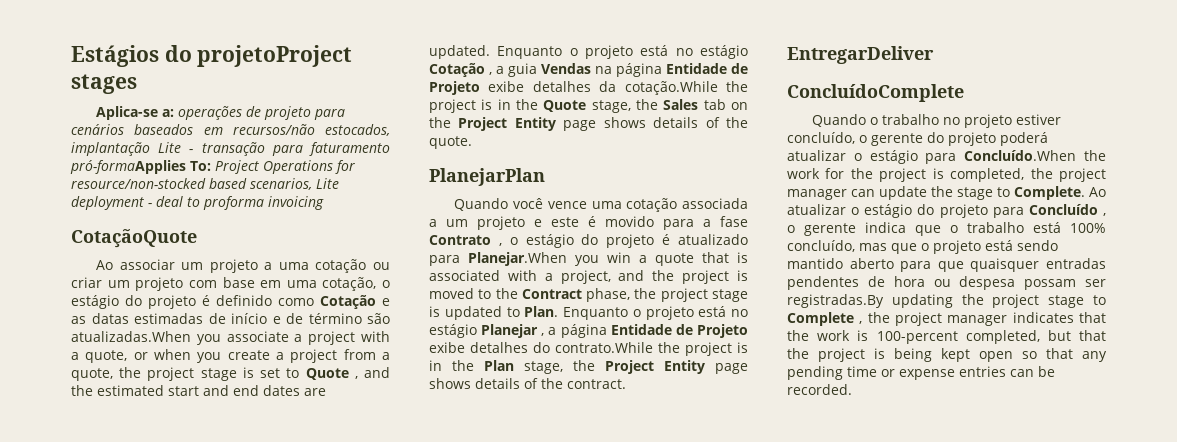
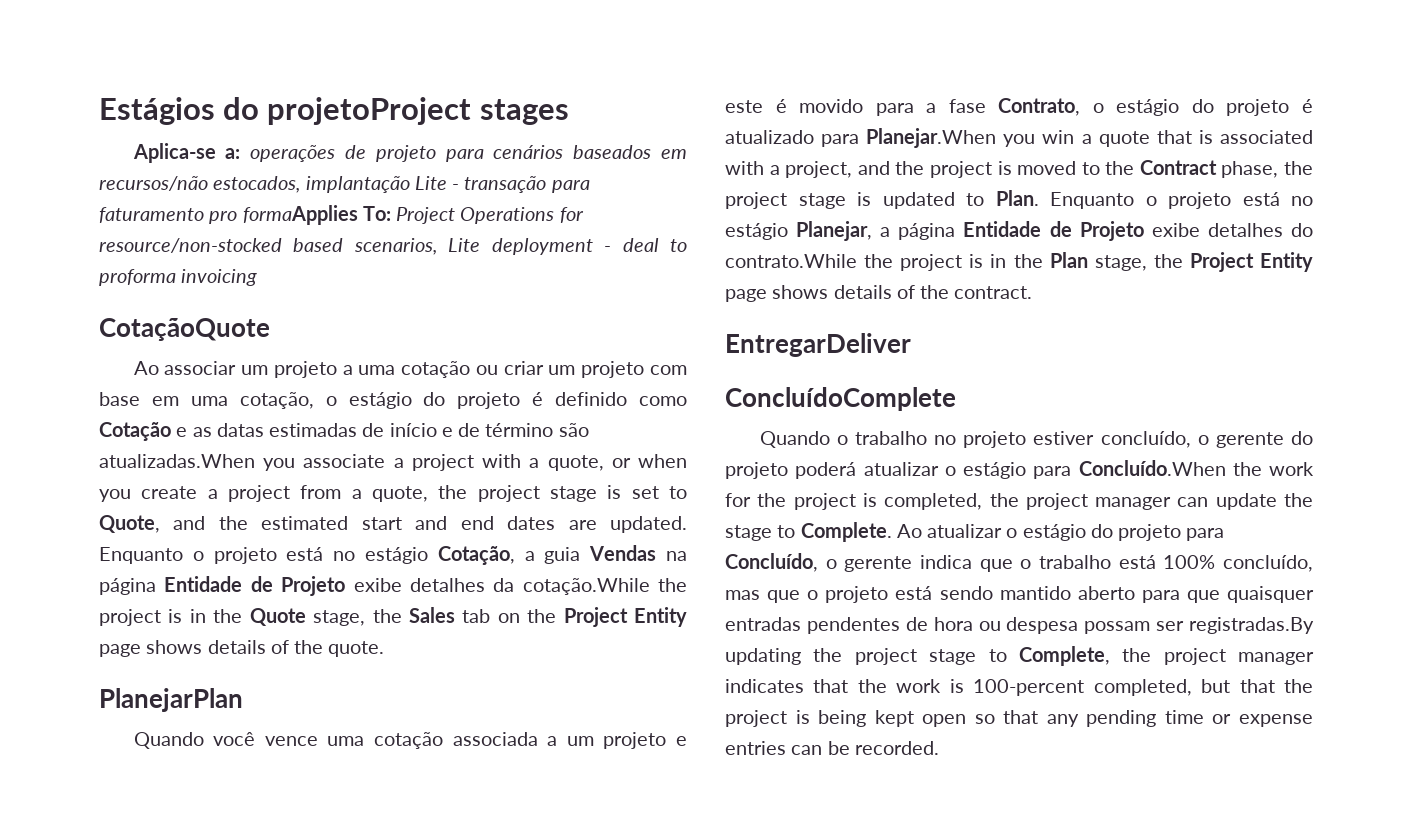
- Aplica-se a: operações de projeto para cenários baseados em recursos/não estocados, implantação Lite - transação para faturamento pró-formaApplies To: Project Operations for resource/non-stocked based scenarios, Lite deployment - deal to proforma invoicing
+ Aplica-se a: operações de projeto para cenários baseados em recursos/não estocados, implantação Lite - transação para faturamento pro formaApplies To: Project Operations for resource/non-stocked based scenarios, Lite deployment - deal to proforma invoicing
- Ao associar um projeto a uma cotação ou criar um projeto com base em uma cotação, o estágio do projeto é definido como Cotação e as datas estimadas de início e de término são atualizadas.When you associate a project with a quote, or when you create a project from a quote, the project stage is set to Quote , and the estimated start and end dates are updated.
+ Ao associar um projeto a uma cotação ou criar um projeto com base em uma cotação, o estágio do projeto é definido como Cotação e as datas estimadas de início e de término são atualizadas.When you associate a project with a quote, or when you create a project from a quote, the project stage is set to Quote, and the estimated start and end dates are updated.
- Enquanto o projeto está no estágio Cotação , a guia Vendas na página Entidade de Projeto exibe detalhes da cotação.While the project is in the Quote stage, the Sales tab on the Project Entity page shows details of the quote.
+ Enquanto o projeto está no estágio Cotação, a guia Vendas na página Entidade de Projeto exibe detalhes da cotação.While the project is in the Quote stage, the Sales tab on the Project Entity page shows details of the quote.
- Quando você vence uma cotação associada a um projeto e este é movido para a fase Contrato , o estágio do projeto é atualizado para Planejar.When you win a quote that is associated with a project, and the project is moved to the Contract phase, the project stage is updated to Plan.
+ Quando você vence uma cotação associada a um projeto e este é movido para a fase Contrato, o estágio do projeto é atualizado para Planejar.When you win a quote that is associated with a project, and the project is moved to the Contract phase, the project stage is updated to Plan.
- Enquanto o projeto está no estágio Planejar , a página Entidade de Projeto exibe detalhes do contrato.While the project is in the Plan stage, the Project Entity page shows details of the contract.
+ Enquanto o projeto está no estágio Planejar, a página Entidade de Projeto exibe detalhes do contrato.While the project is in the Plan stage, the Project Entity page shows details of the contract.
- Ao atualizar o estágio do projeto para Concluído , o gerente indica que o trabalho está 100% concluído, mas que o projeto está sendo mantido aberto para que quaisquer entradas pendentes de hora ou despesa possam ser registradas.By updating the project stage to Complete , the project manager indicates that the work is 100-percent completed, but that the project is being kept open so that any pending time or expense entries can be recorded.
+ Ao atualizar o estágio do projeto para Concluído, o gerente indica que o trabalho está 100% concluído, mas que o projeto está sendo mantido aberto para que quaisquer entradas pendentes de hora ou despesa possam ser registradas.By updating the project stage to Complete, the project manager indicates that the work is 100-percent completed, but that the project is being kept open so that any pending time or expense entries can be recorded.

